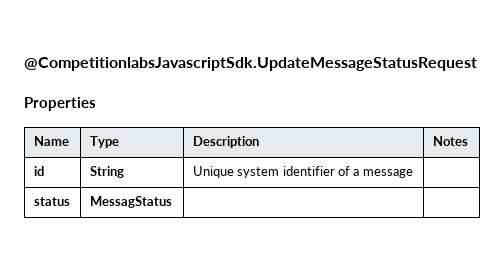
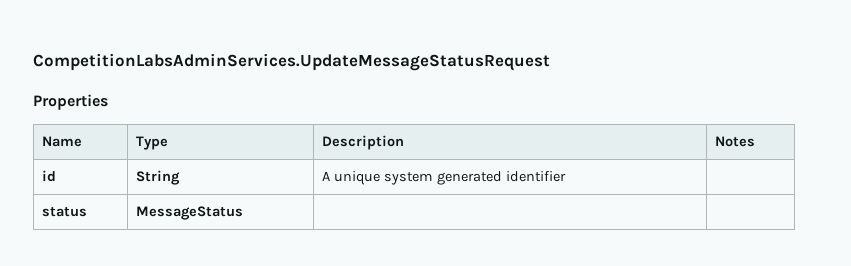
- @CompetitionlabsJavascriptSdk.UpdateMessageStatusRequest
+ CompetitionLabsAdminServices.UpdateMessageStatusRequest
- id | String | Unique system identifier of a message |
+ id | String | A unique system generated identifier |
- status | MessagStatus | |
+ status | MessageStatus | |

